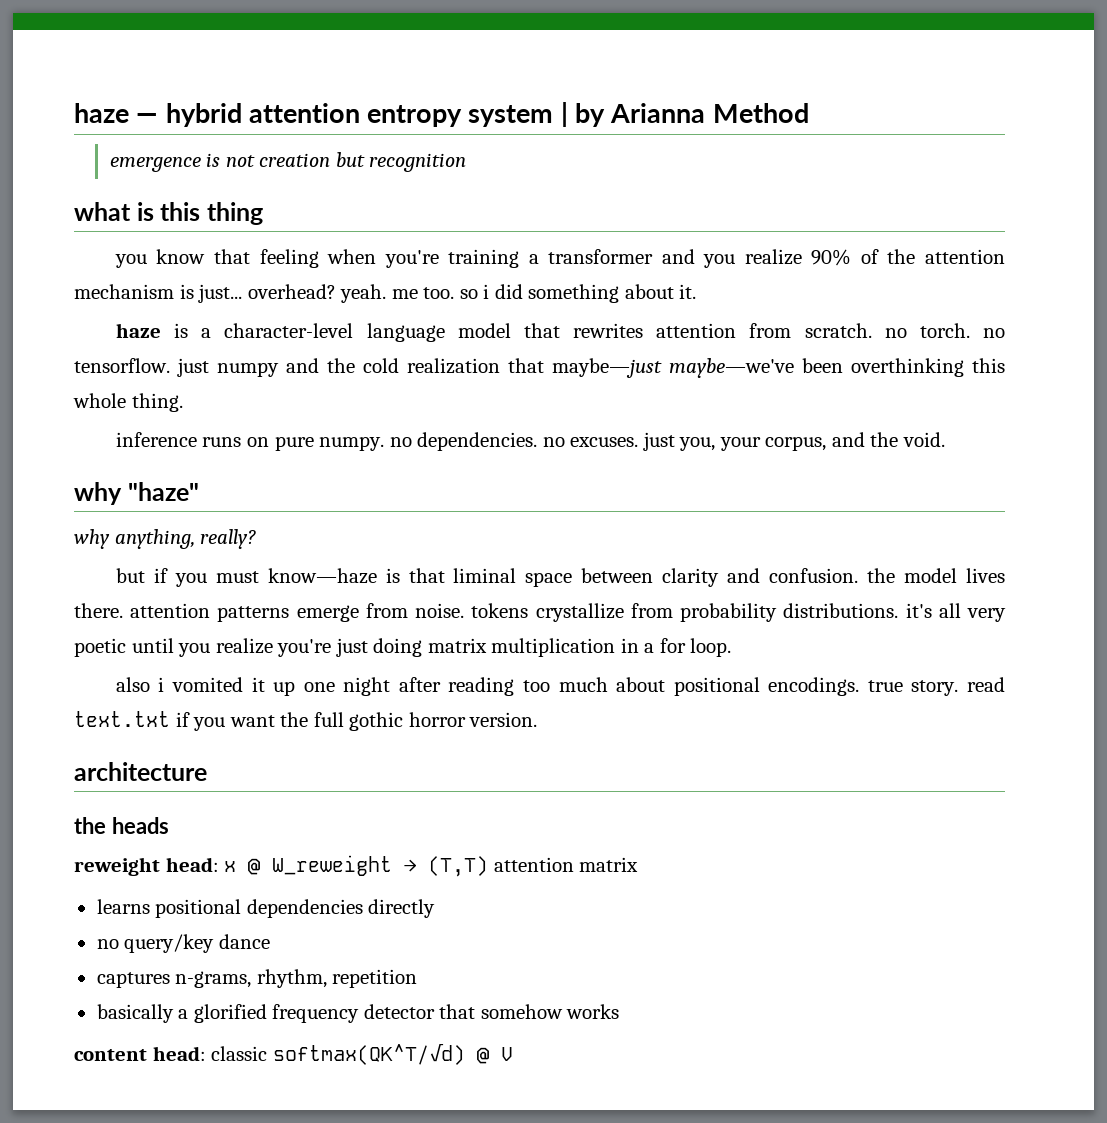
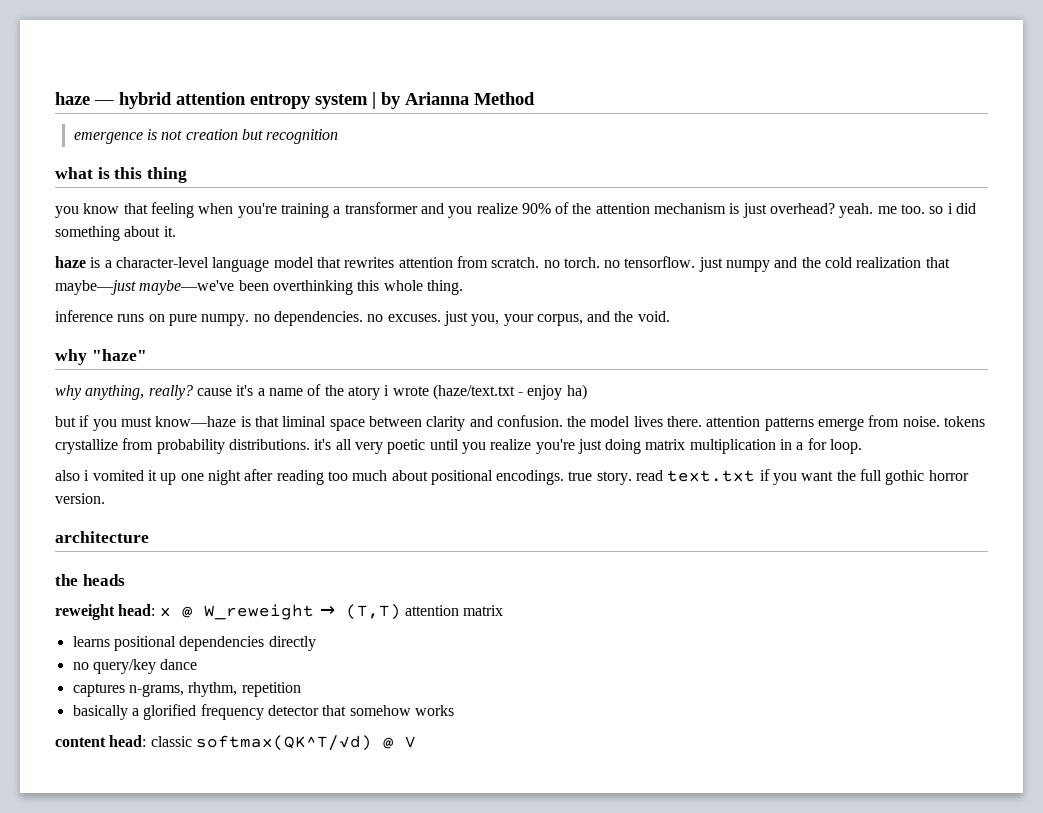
- you know that feeling when you're training a transformer and you realize 90% of the attention mechanism is just... overhead? yeah. me too. so i did something about it.
+ you know that feeling when you're training a transformer and you realize 90% of the attention mechanism is just overhead? yeah. me too. so i did something about it.
- why anything, really?
+ why anything, really? cause it's a name of the atory i wrote (haze/text.txt - enjoy ha)

